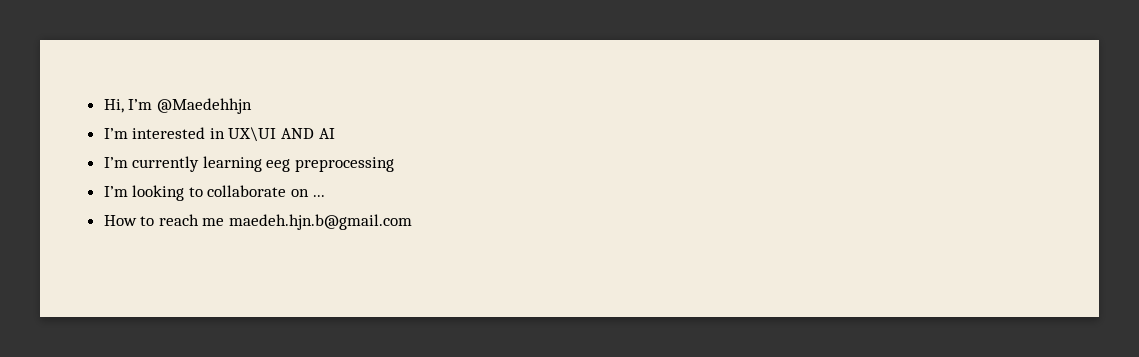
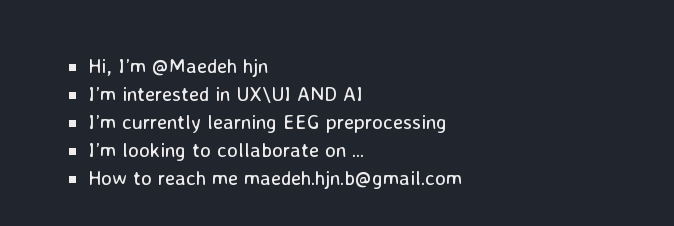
- Hi, I’m @Maedehhjn
+ Hi, I’m @Maedeh hjn
- I’m currently learning eeg preprocessing
+ I’m currently learning EEG preprocessing

